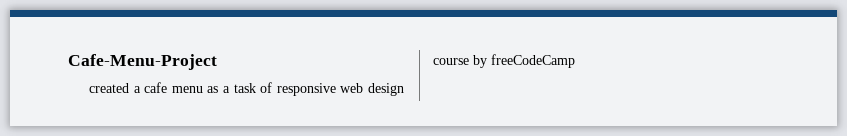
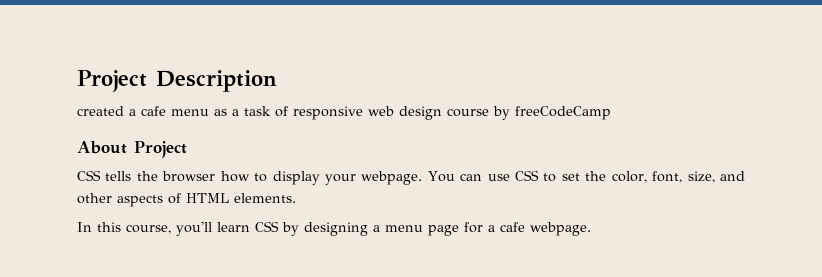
- Cafe-Menu-Project
+ Project Description
+ About Project
+ CSS tells the browser how to display your webpage. You can use CSS to set the color, font, size, and other aspects of HTML elements.
+ In this course, you'll learn CSS by designing a menu page for a cafe webpage.

